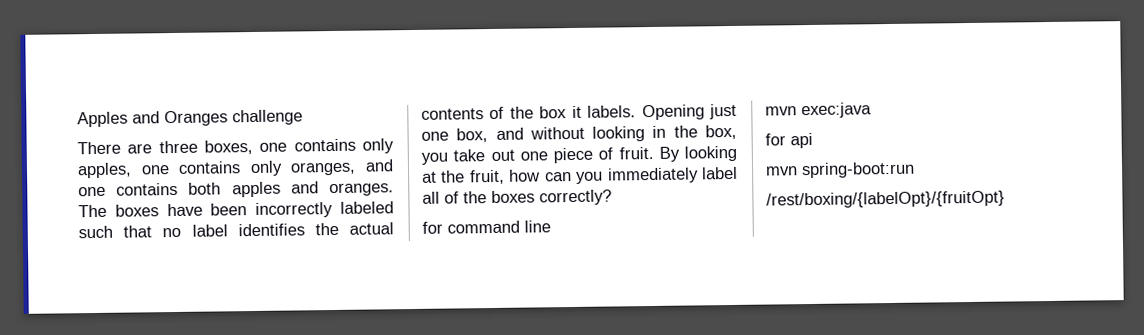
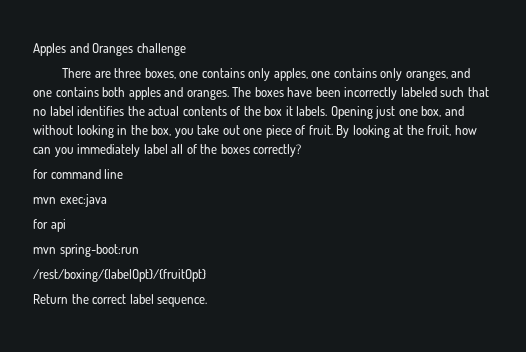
+ Return the correct label sequence.

